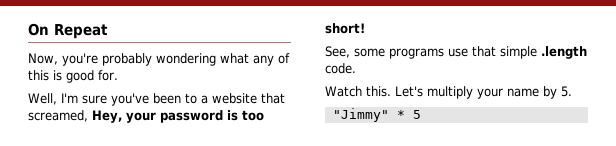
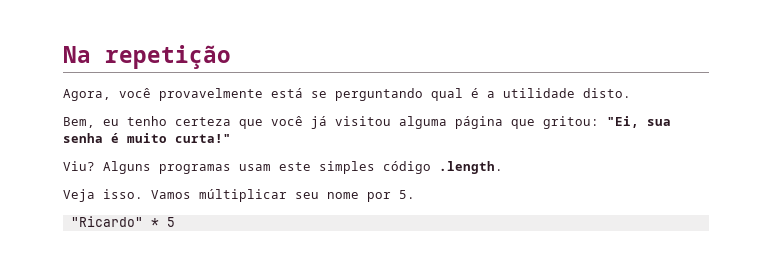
- On Repeat
- Now, you're probably wondering what any of this is good for.
- Well, I'm sure you've been to a website that screamed, Hey, your password is too short!
- See, some programs use that simple .length code.
- Watch this. Let's multiply your name by 5.
+ Na repetição
+ Agora, você provavelmente está se perguntando qual é a utilidade disto.
+ Bem, eu tenho certeza que você já visitou alguma página que gritou: "Ei, sua senha é muito curta!"
+ Viu? Alguns programas usam este simples código .length.
+ Veja isso. Vamos múltiplicar seu nome por 5.
- "Jimmy" * 5
+ "Ricardo" * 5

